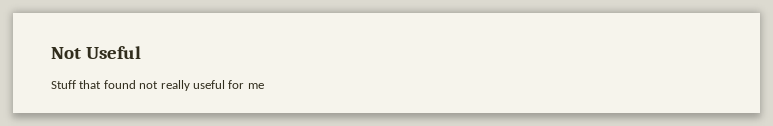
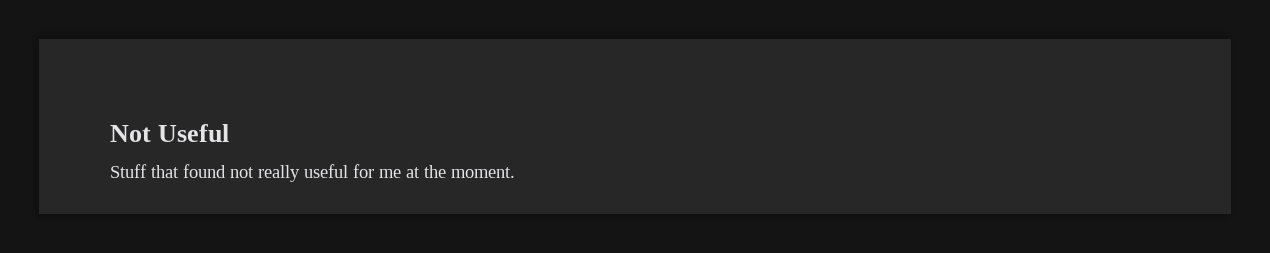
- Stuff that found not really useful for me
+ Stuff that found not really useful for me at the moment.

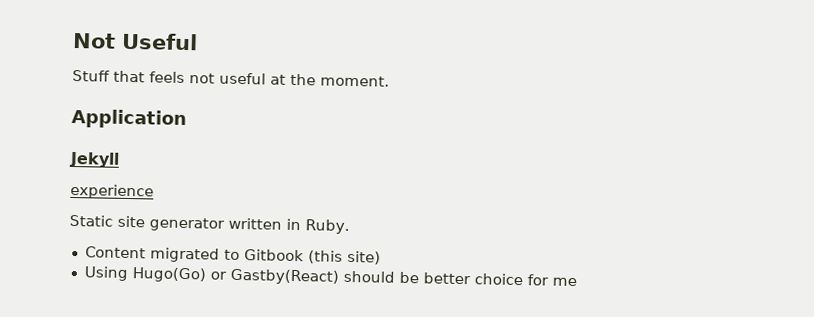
- Stuff that found not really useful for me at the moment.
+ Stuff that feels not useful at the moment.
+ Application
+ Jekyll
+ experience
+ Static site generator written in Ruby.
+ Content migrated to Gitbook (this site)
+ Using Hugo(Go) or Gastby(React) should be better choice for me

